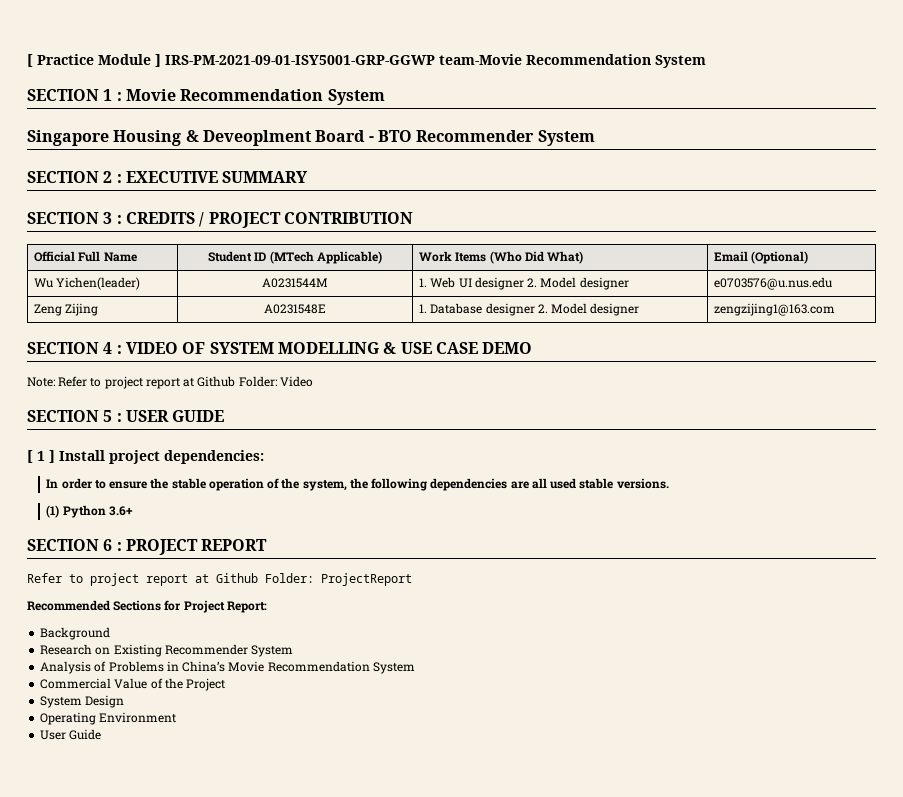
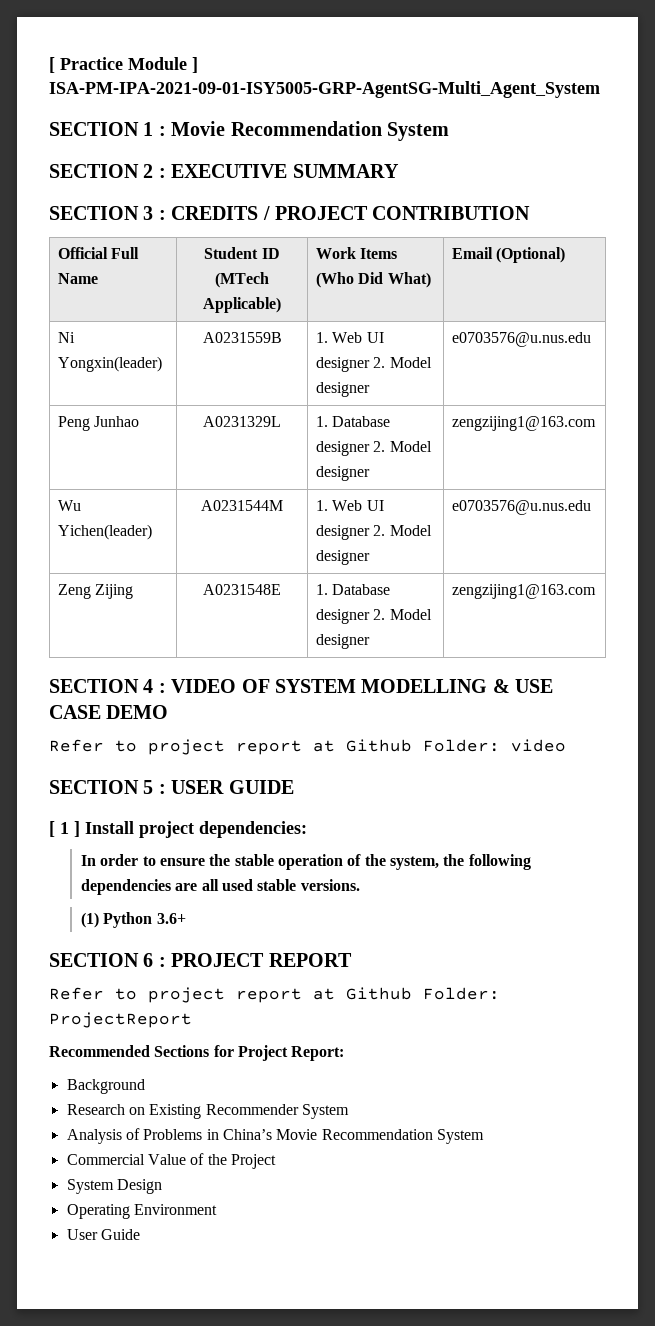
- [ Practice Module ] IRS-PM-2021-09-01-ISY5001-GRP-GGWP team-Movie Recommendation System
+ [ Practice Module ] ISA-PM-IPA-2021-09-01-ISY5005-GRP-AgentSG-Multi_Agent_System
- Singapore Housing & Deveoplment Board - BTO Recommender System
+ Ni Yongxin(leader) | A0231559B | 1. Web UI designer 2. Model designer | e0703576@u.nus.edu
+ Peng Junhao | A0231329L | 1. Database designer 2. Model designer | zengzijing1@163.com
- Note: Refer to project report at Github Folder: Video
+ Refer to project report at Github Folder: video

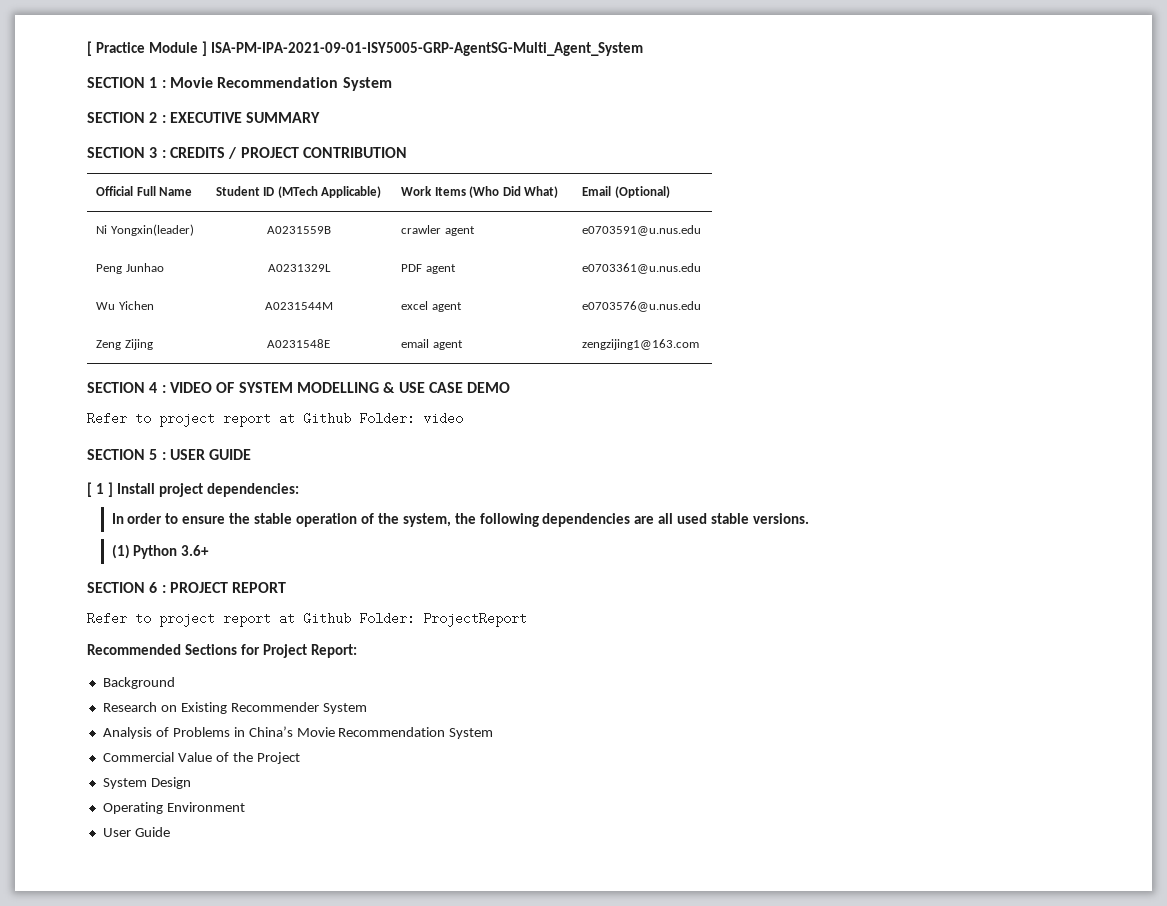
- Ni Yongxin(leader) | A0231559B | 1. Web UI designer 2. Model designer | e0703576@u.nus.edu
- Peng Junhao | A0231329L | 1. Database designer 2. Model designer | zengzijing1@163.com
+ Ni Yongxin(leader) | A0231559B | crawler agent | e0703591@u.nus.edu
+ Peng Junhao | A0231329L | PDF agent | e0703361@u.nus.edu
- Wu Yichen(leader) | A0231544M | 1. Web UI designer 2. Model designer | e0703576@u.nus.edu
- Zeng Zijing | A0231548E | 1. Database designer 2. Model designer | zengzijing1@163.com
+ Wu Yichen | A0231544M | excel agent | e0703576@u.nus.edu
+ Zeng Zijing | A0231548E | email agent | zengzijing1@163.com

